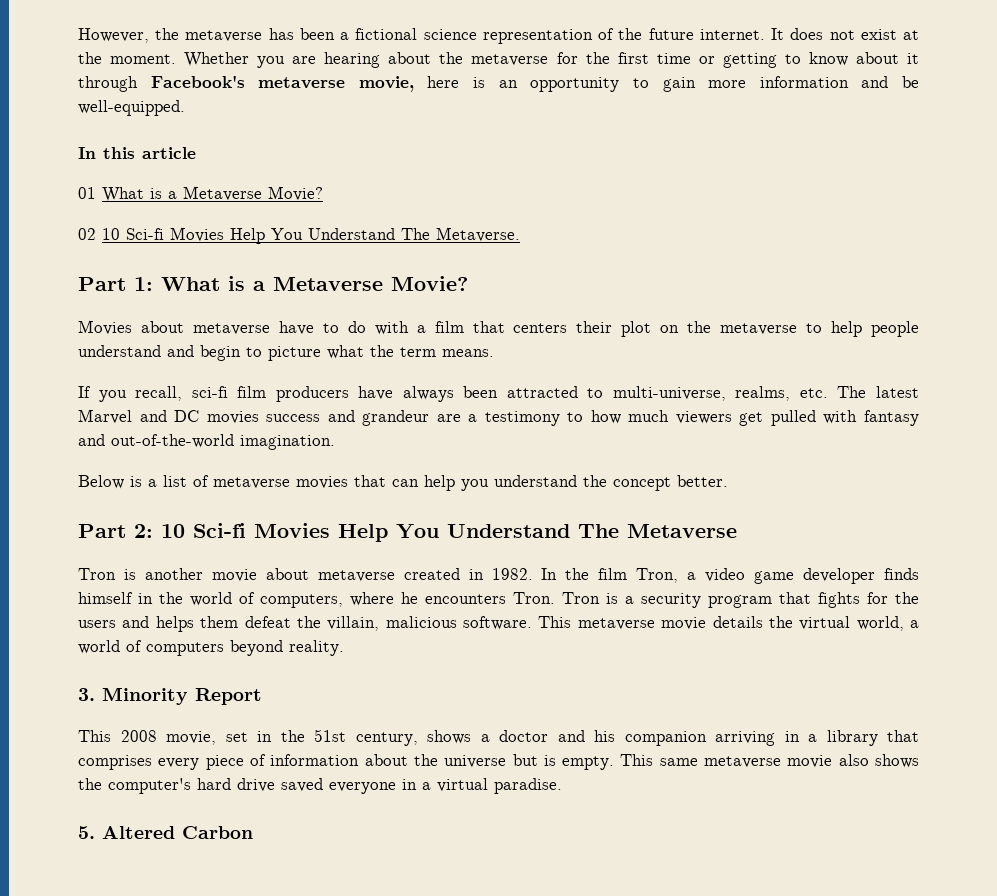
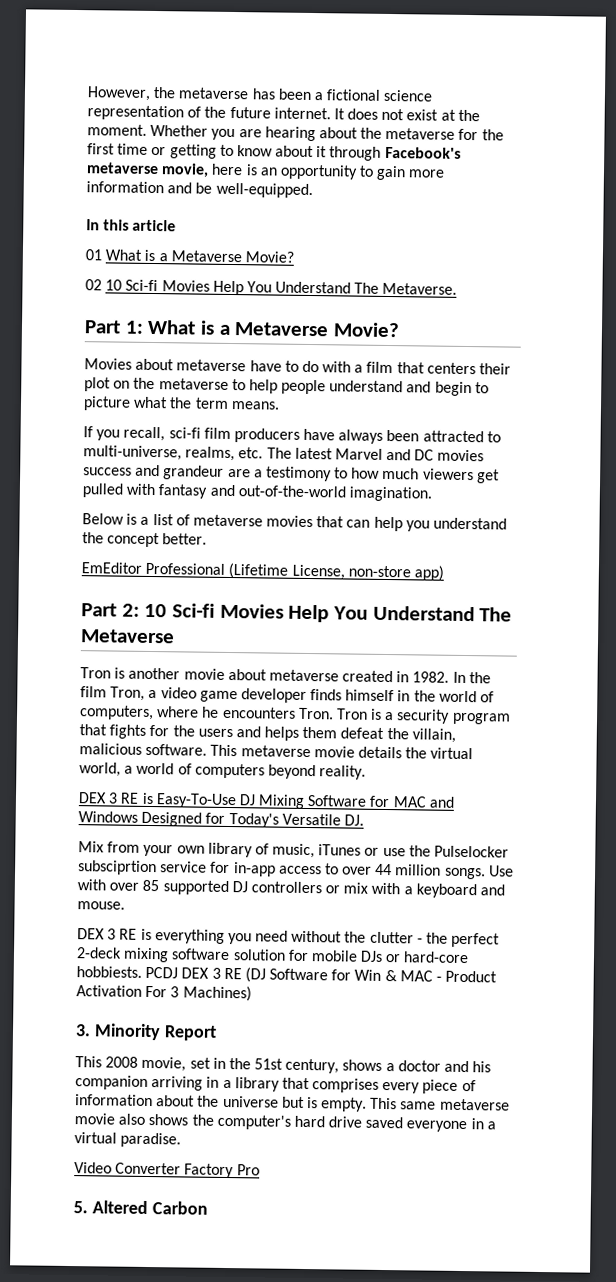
+ EmEditor Professional (Lifetime License, non-store app)
+ DEX 3 RE is Easy-To-Use DJ Mixing Software for MAC and Windows Designed for Today's Versatile DJ.
+ Mix from your own library of music, iTunes or use the Pulselocker subsciprtion service for in-app access to over 44 million songs. Use with over 85 supported DJ controllers or mix with a keyboard and mouse.
+ DEX 3 RE is everything you need without the clutter - the perfect 2-deck mixing software solution for mobile DJs or hard-core hobbiests. PCDJ DEX 3 RE (DJ Software for Win & MAC - Product Activation For 3 Machines)
+ Video Converter Factory Pro

